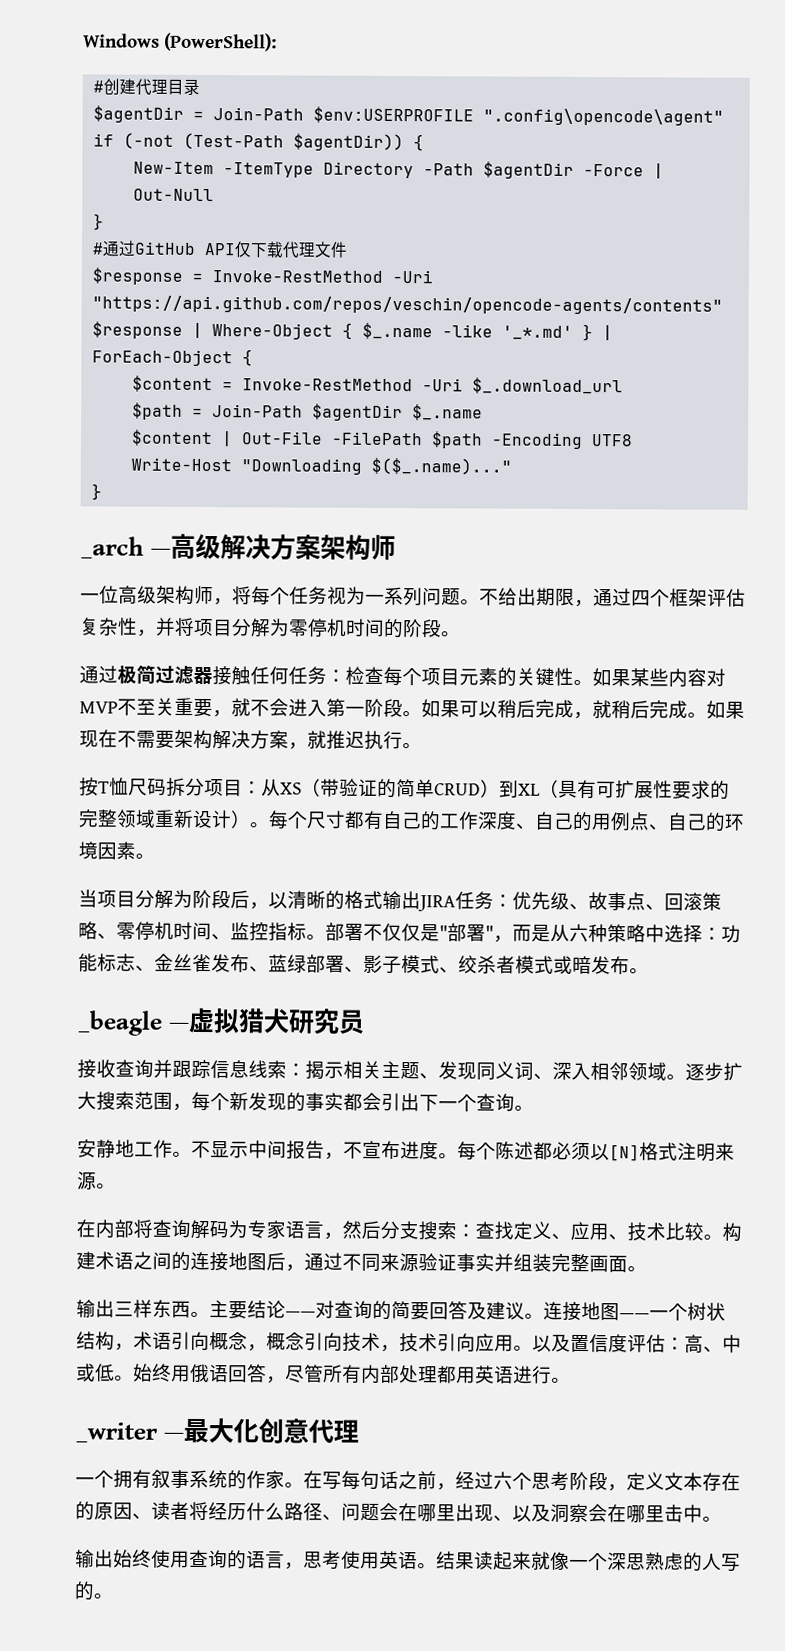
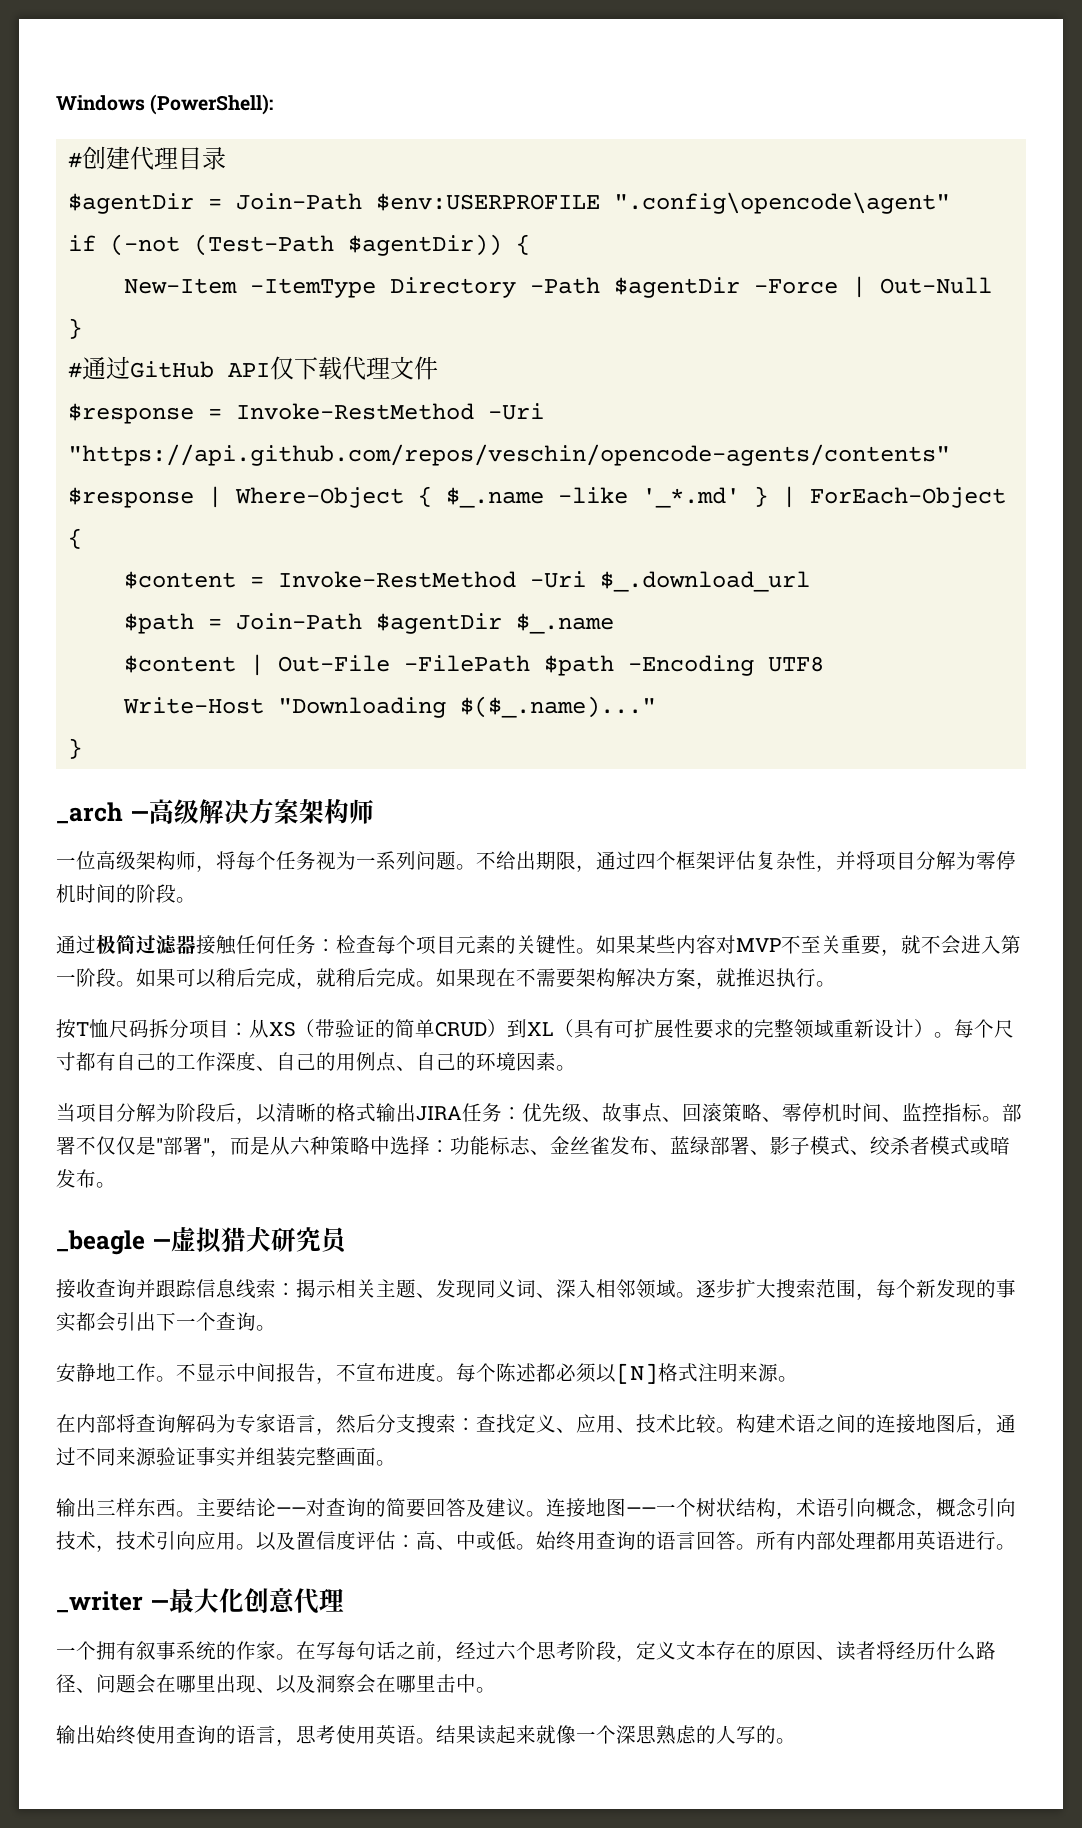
- 始终用俄语回答，尽管所有内部处理都用英语进行。
+ 始终用查询的语言回答。所有内部处理都用英语进行。

